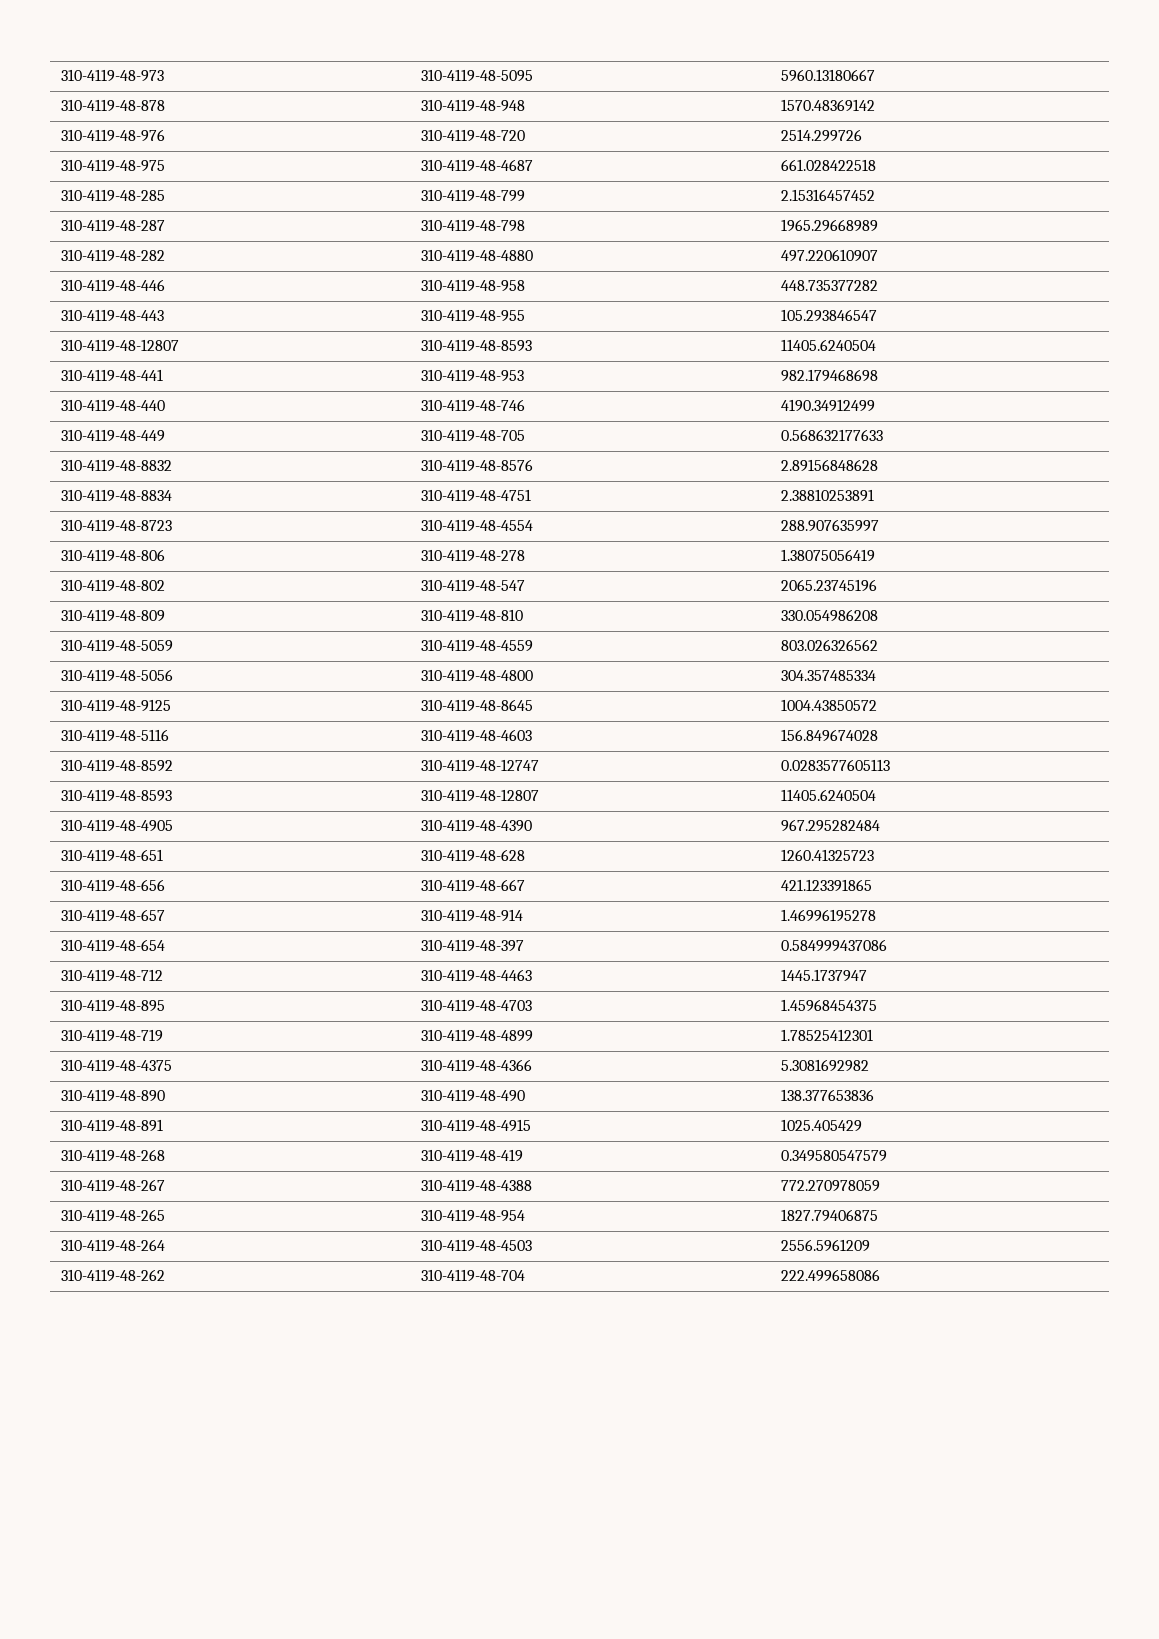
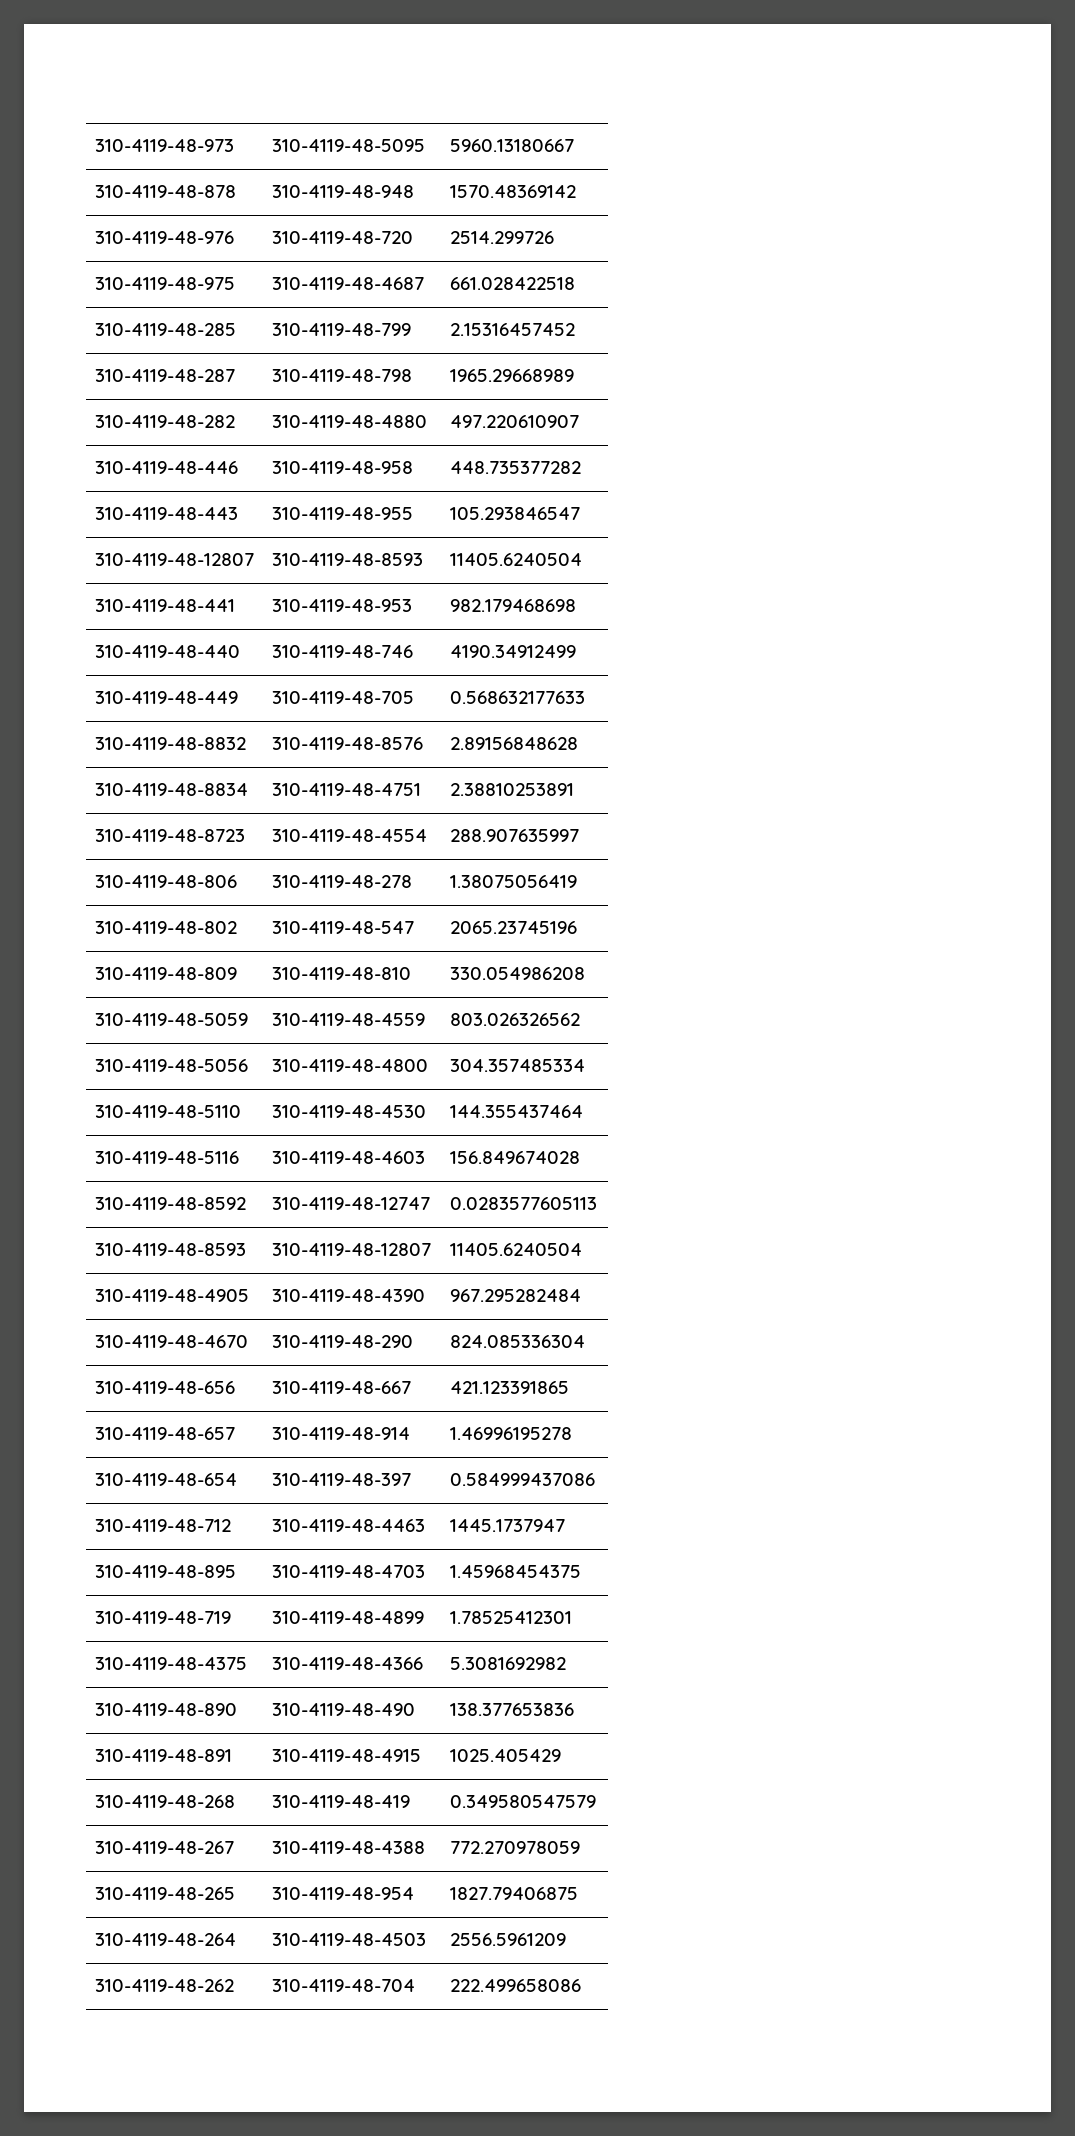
- 310-4119-48-9125 | 310-4119-48-8645 | 1004.43850572
+ 310-4119-48-5110 | 310-4119-48-4530 | 144.355437464
- 310-4119-48-651 | 310-4119-48-628 | 1260.41325723
+ 310-4119-48-4670 | 310-4119-48-290 | 824.085336304

